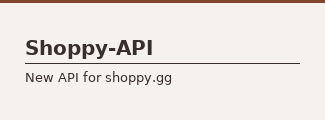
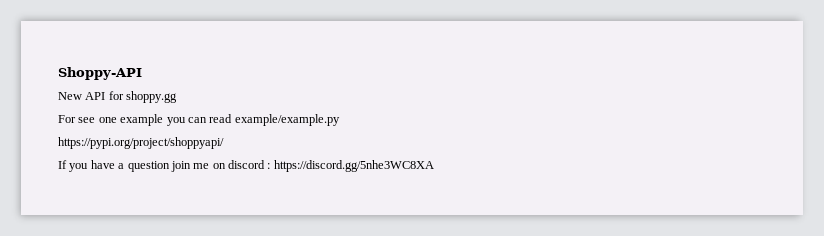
+ For see one example you can read example/example.py
+ https://pypi.org/project/shoppyapi/
+ If you have a question join me on discord : https://discord.gg/5nhe3WC8XA

